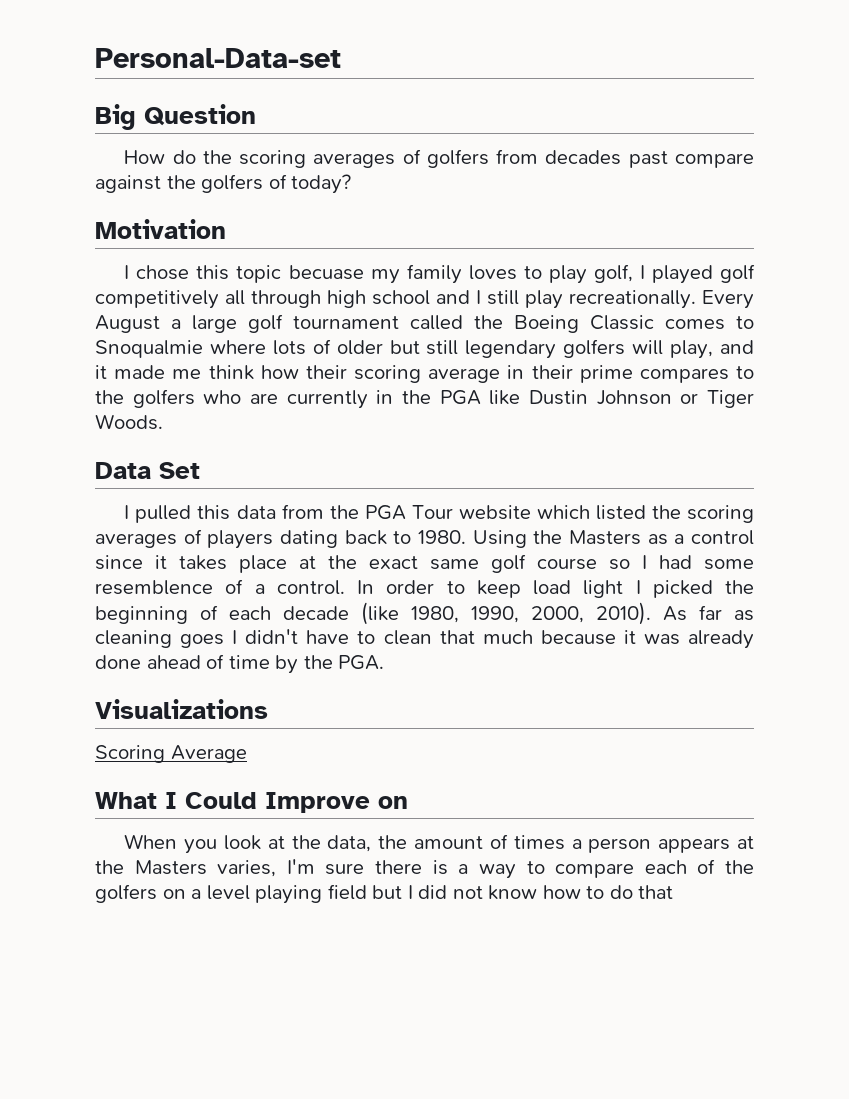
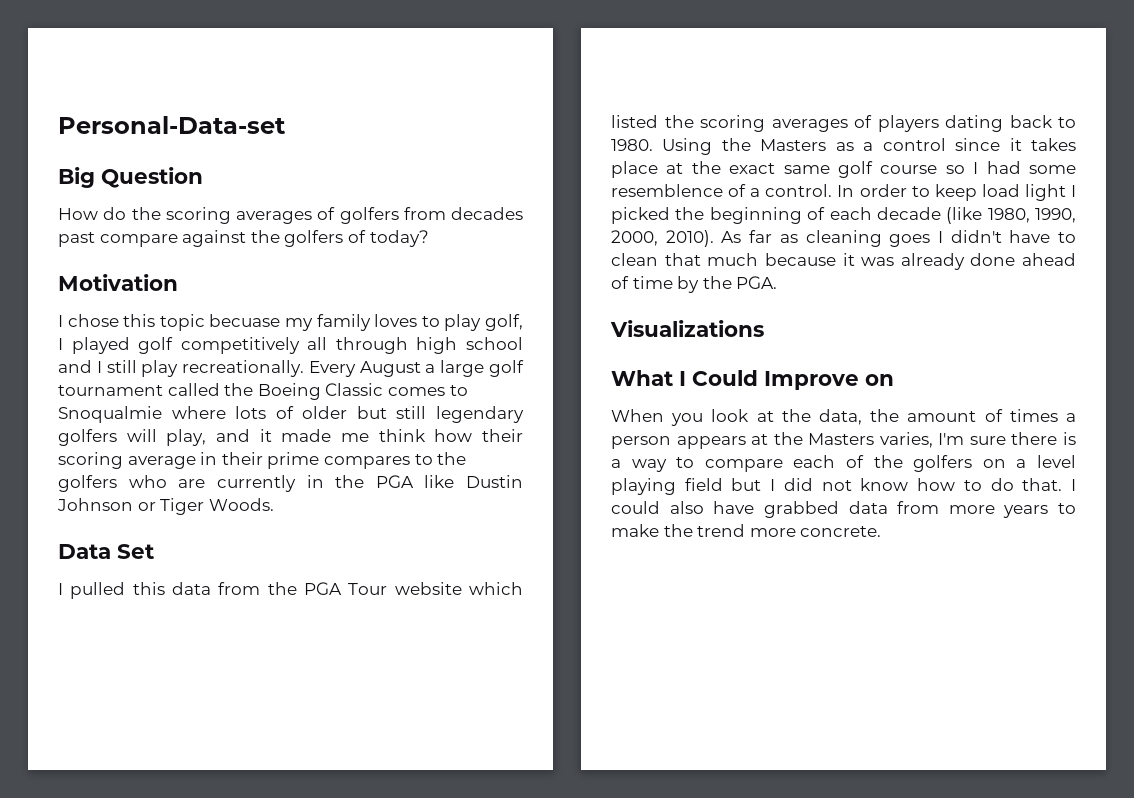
- Scoring Average
- When you look at the data, the amount of times a person appears at the Masters varies, I'm sure there is a way to compare each of the golfers on a level playing field but I did not know how to do that
+ When you look at the data, the amount of times a person appears at the Masters varies, I'm sure there is a way to compare each of the golfers on a level playing field but I did not know how to do that. I could also have grabbed data from more years to make the trend more concrete.

